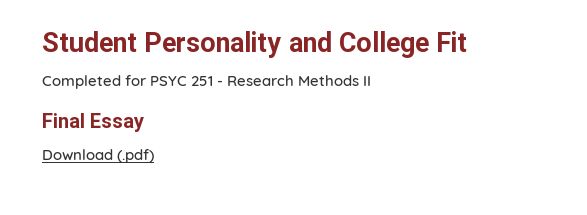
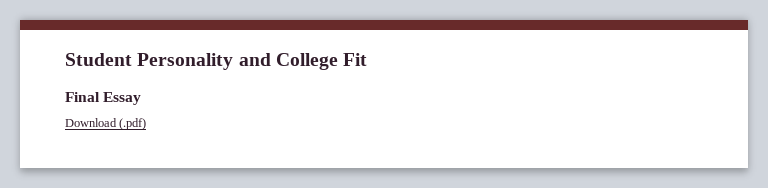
- Completed for PSYC 251 - Research Methods II

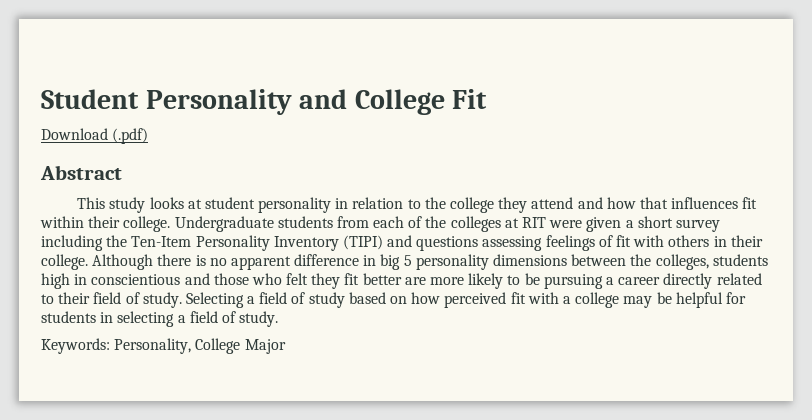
- Final Essay
+ Abstract
+ This study looks at student personality in relation to the college they attend and how that influences fit within their college. Undergraduate students from each of the colleges at RIT were given a short survey including the Ten-Item Personality Inventory (TIPI) and questions assessing feelings of fit with others in their college. Although there is no apparent difference in big 5 personality dimensions between the colleges, students high in conscientious and those who felt they fit better are more likely to be pursuing a career directly related to their field of study. Selecting a field of study based on how perceived fit with a college may be helpful for students in selecting a field of study.
+ Keywords: Personality, College Major

